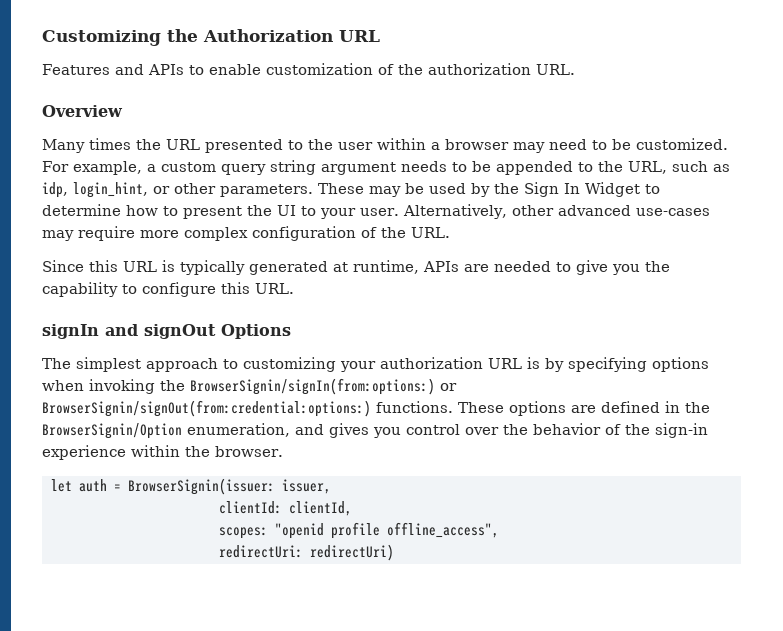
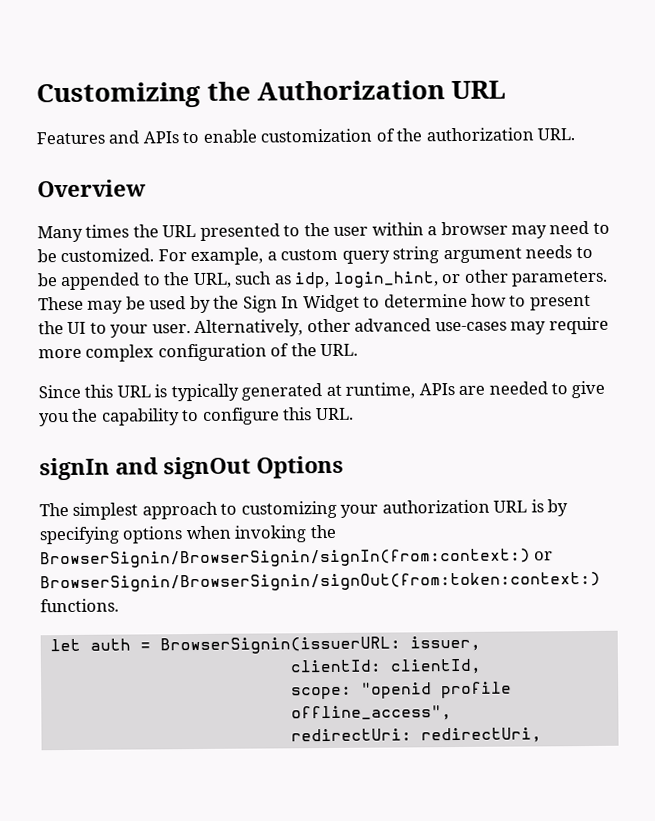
- The simplest approach to customizing your authorization URL is by specifying options when invoking the BrowserSignin/signIn(from:options:) or BrowserSignin/signOut(from:credential:options:) functions. These options are defined in the BrowserSignin/Option enumeration, and gives you control over the behavior of the sign-in experience within the browser.
+ The simplest approach to customizing your authorization URL is by specifying options when invoking the BrowserSignin/BrowserSignin/signIn(from:context:) or BrowserSignin/BrowserSignin/signOut(from:token:context:) functions.
- let auth = BrowserSignin(issuer: issuer,
+ let auth = BrowserSignin(issuerURL: issuer,
- scopes: "openid profile offline_access",
+ scope: "openid profile offline_access",
- redirectUri: redirectUri)
+ redirectUri: redirectUri,

